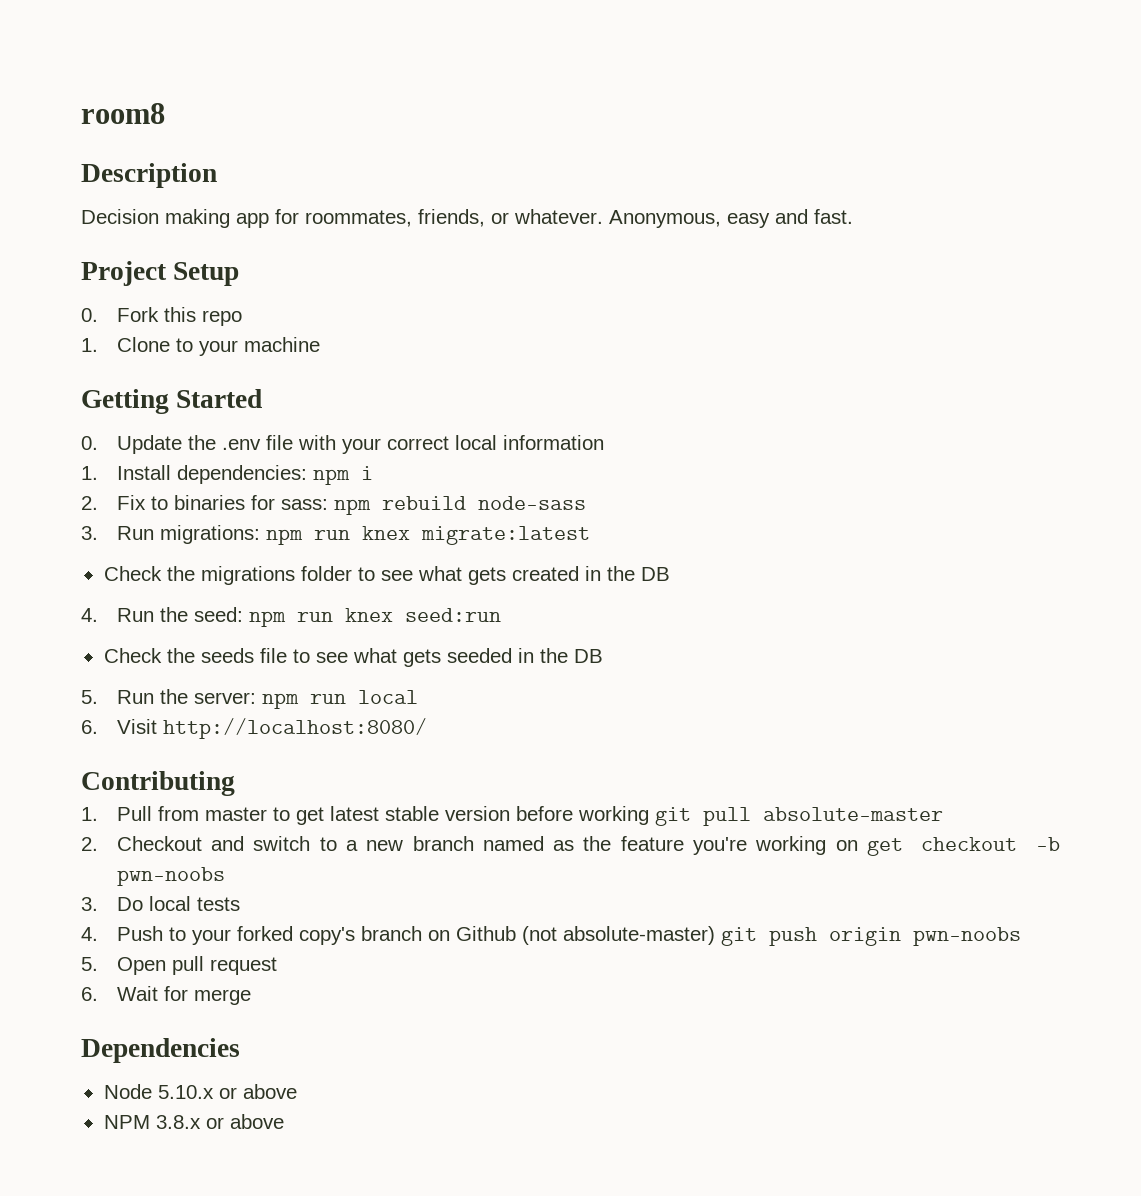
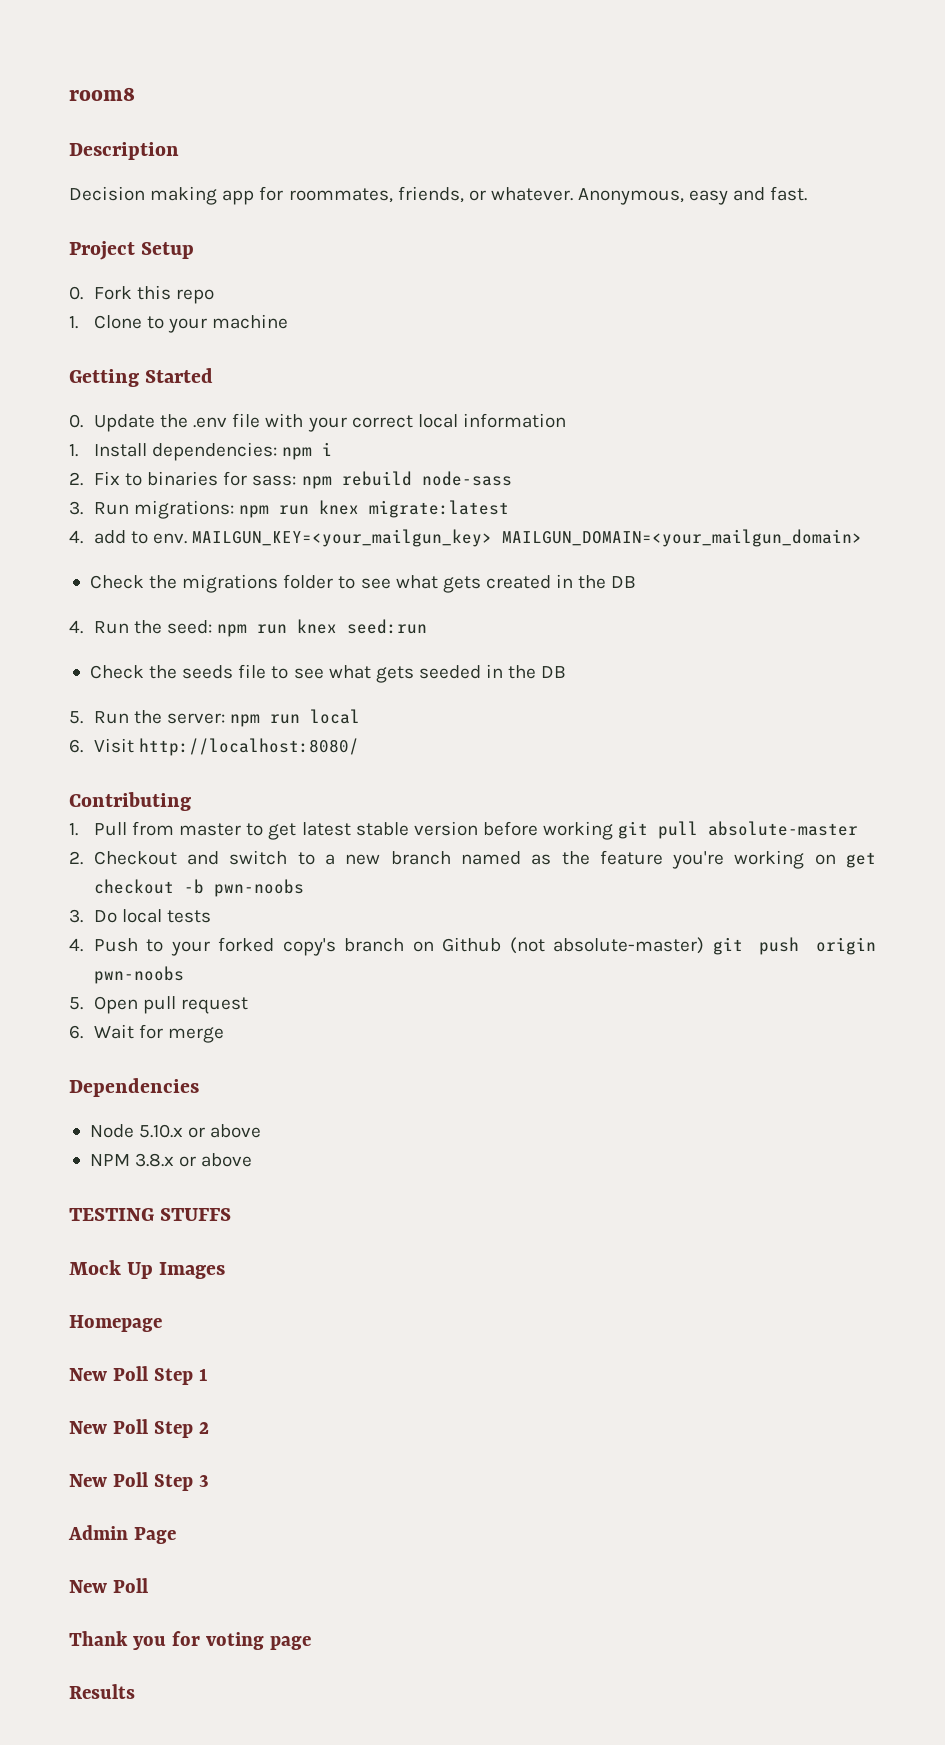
+ 4. add to env. MAILGUN_KEY=<your_mailgun_key> MAILGUN_DOMAIN=<your_mailgun_domain>
+ TESTING STUFFS
+ Mock Up Images
+ Homepage
+ New Poll Step 1
+ New Poll Step 2
+ New Poll Step 3
+ Admin Page
+ New Poll
+ Thank you for voting page
+ Results

